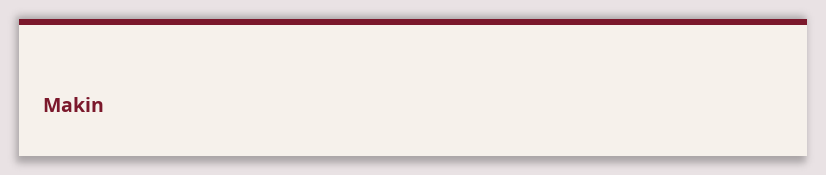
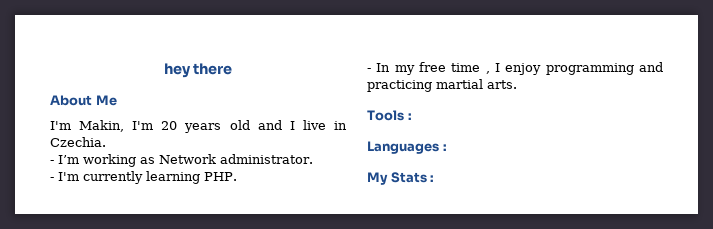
- Makin
+ hey there
+ About Me
+ I'm Makin, I'm 20 years old and I live in Czechia.
+ - I’m working as Network administrator.
+ - I'm currently learning PHP.
+ - In my free time , I enjoy programming and practicing martial arts.
+ Tools :
+ Languages :
+ My Stats :

